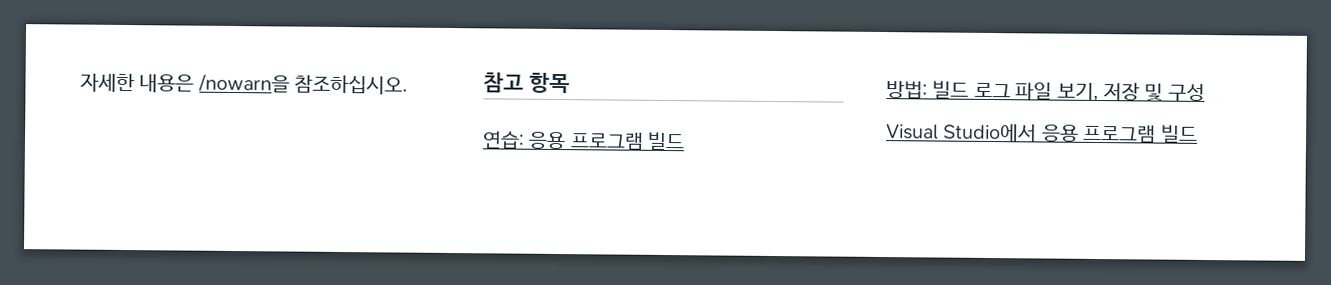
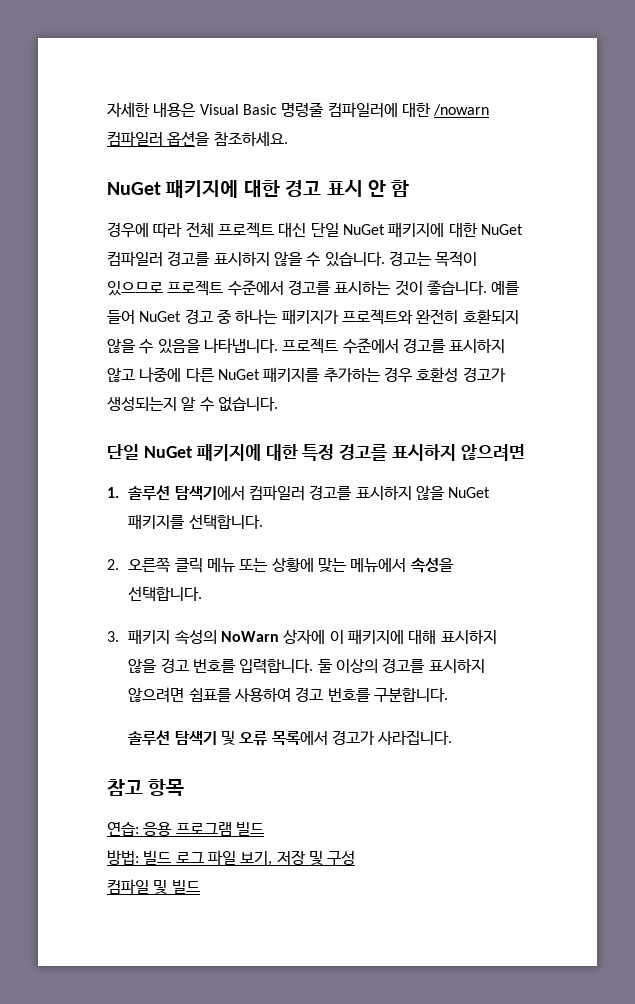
- 자세한 내용은 /nowarn을 참조하십시오.
+ 자세한 내용은 Visual Basic 명령줄 컴파일러에 대한 /nowarn 컴파일러 옵션을 참조하세요.
+ NuGet 패키지에 대한 경고 표시 안 함
+ 경우에 따라 전체 프로젝트 대신 단일 NuGet 패키지에 대한 NuGet 컴파일러 경고를 표시하지 않을 수 있습니다. 경고는 목적이 있으므로 프로젝트 수준에서 경고를 표시하는 것이 좋습니다. 예를 들어 NuGet 경고 중 하나는 패키지가 프로젝트와 완전히 호환되지 않을 수 있음을 나타냅니다. 프로젝트 수준에서 경고를 표시하지 않고 나중에 다른 NuGet 패키지를 추가하는 경우 호환성 경고가 생성되는지 알 수 없습니다.
+ 단일 NuGet 패키지에 대한 특정 경고를 표시하지 않으려면
+ 1. 솔루션 탐색기에서 컴파일러 경고를 표시하지 않을 NuGet 패키지를 선택합니다.
+ 2. 오른쪽 클릭 메뉴 또는 상황에 맞는 메뉴에서 속성을 선택합니다.
+ 3. 패키지 속성의 NoWarn 상자에 이 패키지에 대해 표시하지 않을 경고 번호를 입력합니다. 둘 이상의 경고를 표시하지 않으려면 쉼표를 사용하여 경고 번호를 구분합니다.
+ 솔루션 탐색기 및 오류 목록에서 경고가 사라집니다.
- Visual Studio에서 응용 프로그램 빌드
+ 컴파일 및 빌드

